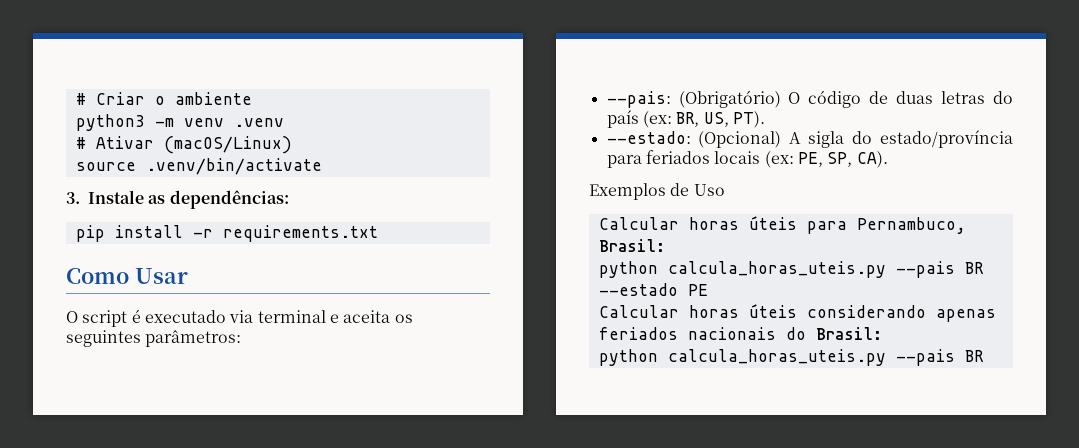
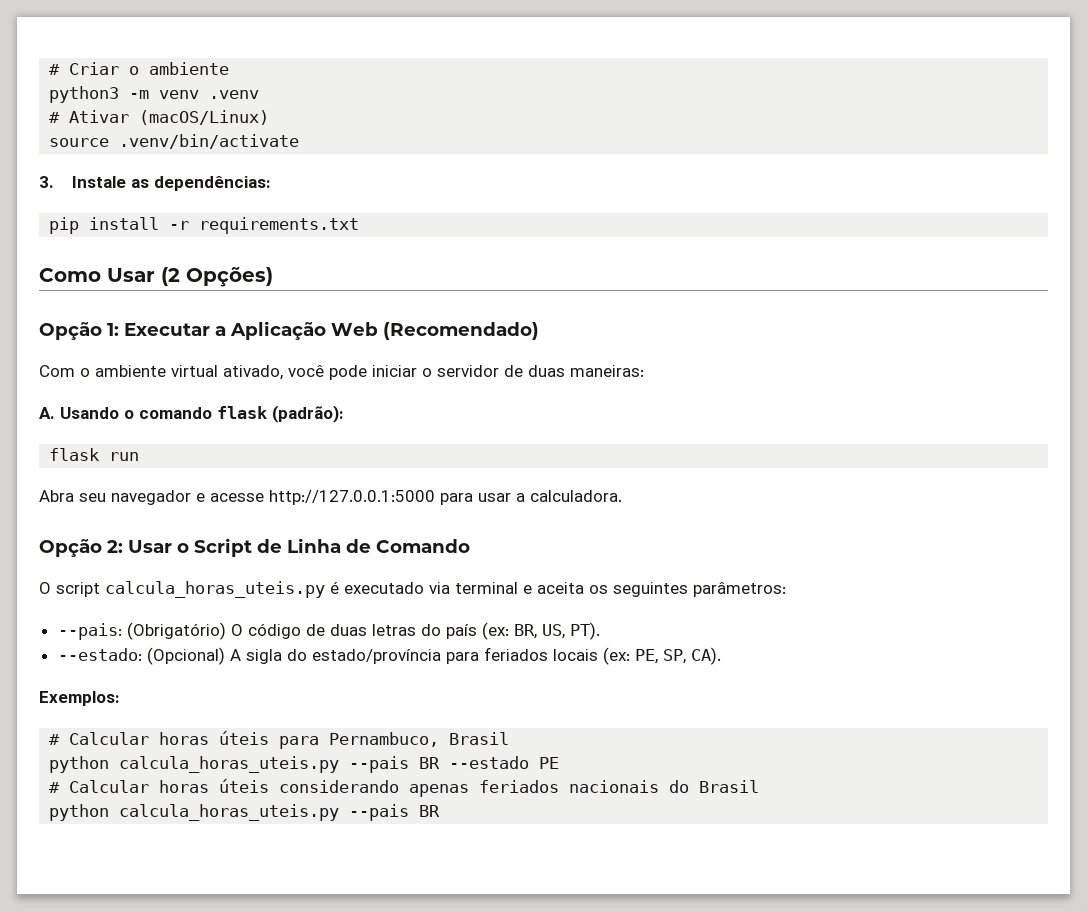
- Como Usar
+ Como Usar (2 Opções)
+ Opção 1: Executar a Aplicação Web (Recomendado)
+ Com o ambiente virtual ativado, você pode iniciar o servidor de duas maneiras:
+ A. Usando o comando flask (padrão):
+ flask run
+ Abra seu navegador e acesse http://127.0.0.1:5000 para usar a calculadora.
+ Opção 2: Usar o Script de Linha de Comando
- O script é executado via terminal e aceita os seguintes parâmetros:
+ O script calcula_horas_uteis.py é executado via terminal e aceita os seguintes parâmetros:
- Exemplos de Uso
- Calcular horas úteis para Pernambuco, Brasil:
+ Exemplos:
+ # Calcular horas úteis para Pernambuco, Brasil
- Calcular horas úteis considerando apenas feriados nacionais do Brasil:
+ # Calcular horas úteis considerando apenas feriados nacionais do Brasil

